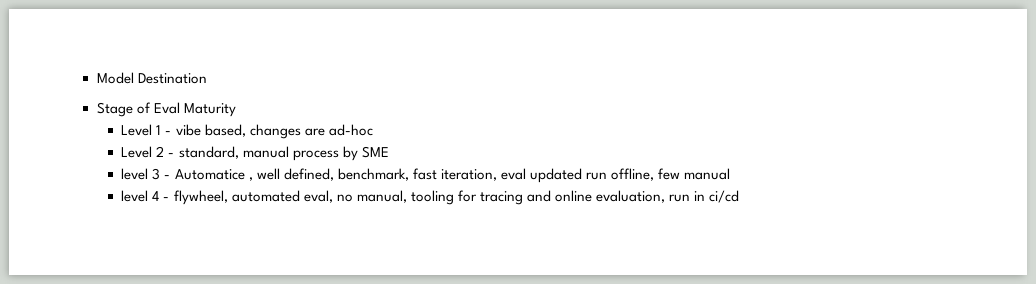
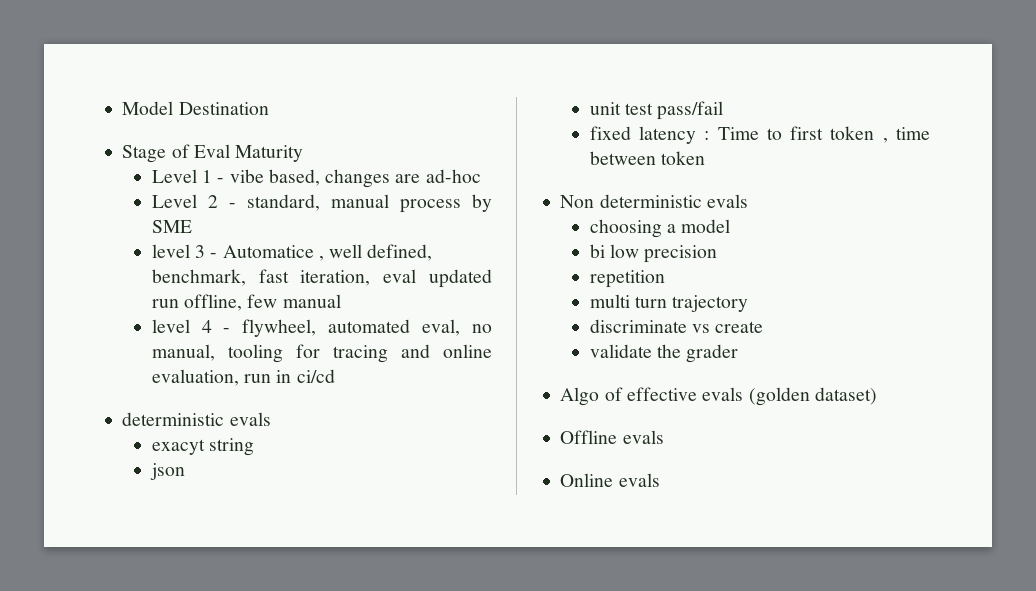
  level 4 - flywheel, automated eval, no manual, tooling for tracing and online evaluation, run in ci/cd
+ deterministic evals
+ exacyt string
+ json
+ unit test pass/fail
+ fixed latency : Time to first token , time between token
+ Non deterministic evals
+ choosing a model
+ bi low precision
+ repetition
+ multi turn trajectory
+ discriminate vs create
+ validate the grader
+ Algo of effective evals (golden dataset)
+ Offline evals
+ Online evals

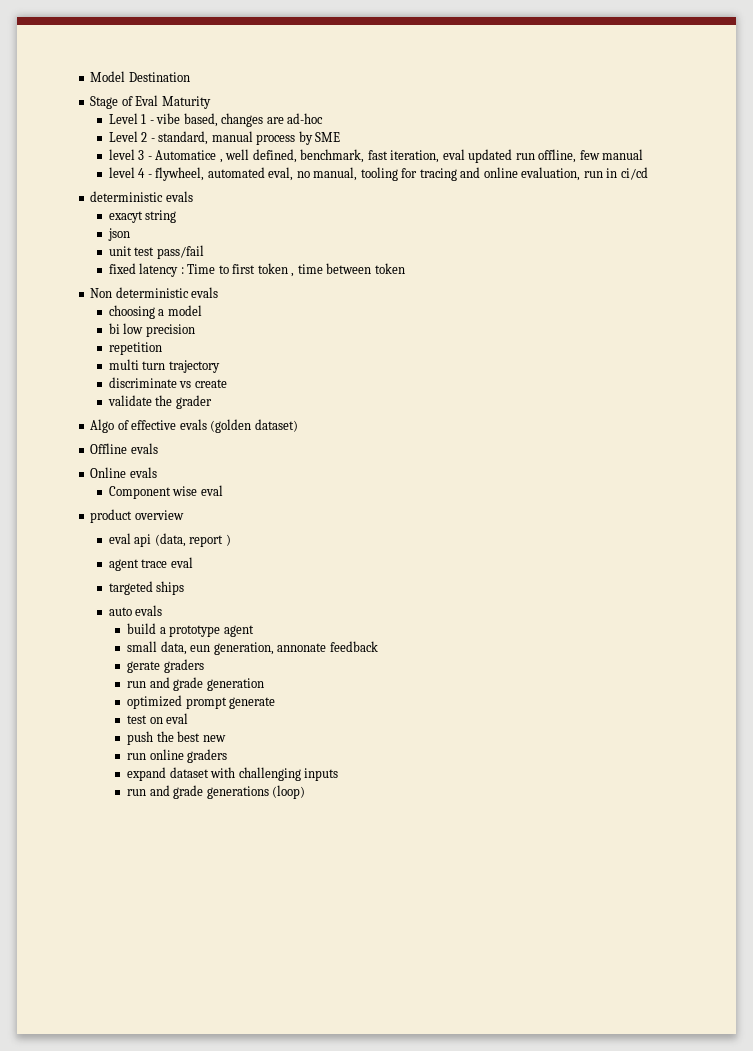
+ Component wise eval
+ product overview
+ eval api (data, report )
+ agent trace eval
+ targeted ships
+ auto evals
+ build a prototype agent
+ small data, eun generation, annonate feedback
+ gerate graders
+ run and grade generation
+ optimized prompt generate
+ test on eval
+ push the best new
+ run online graders
+ expand dataset with challenging inputs
+ run and grade generations (loop)

